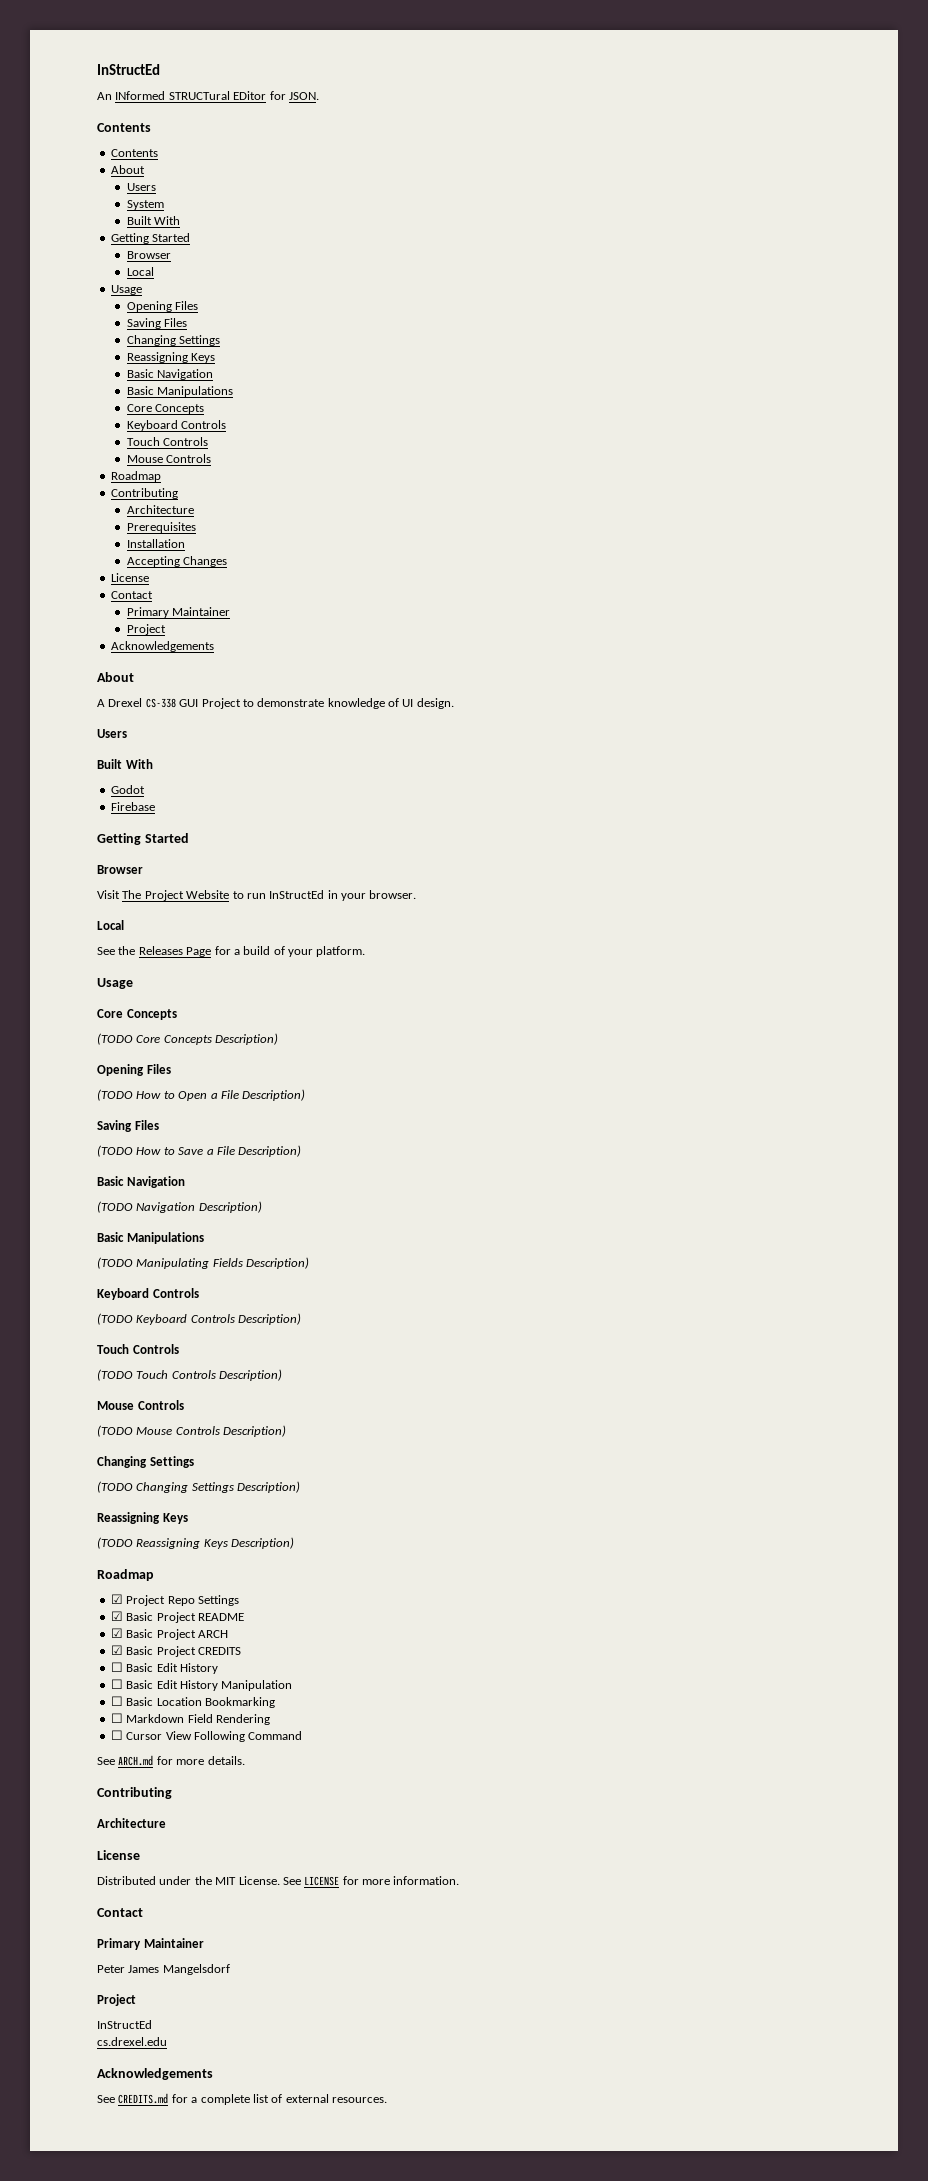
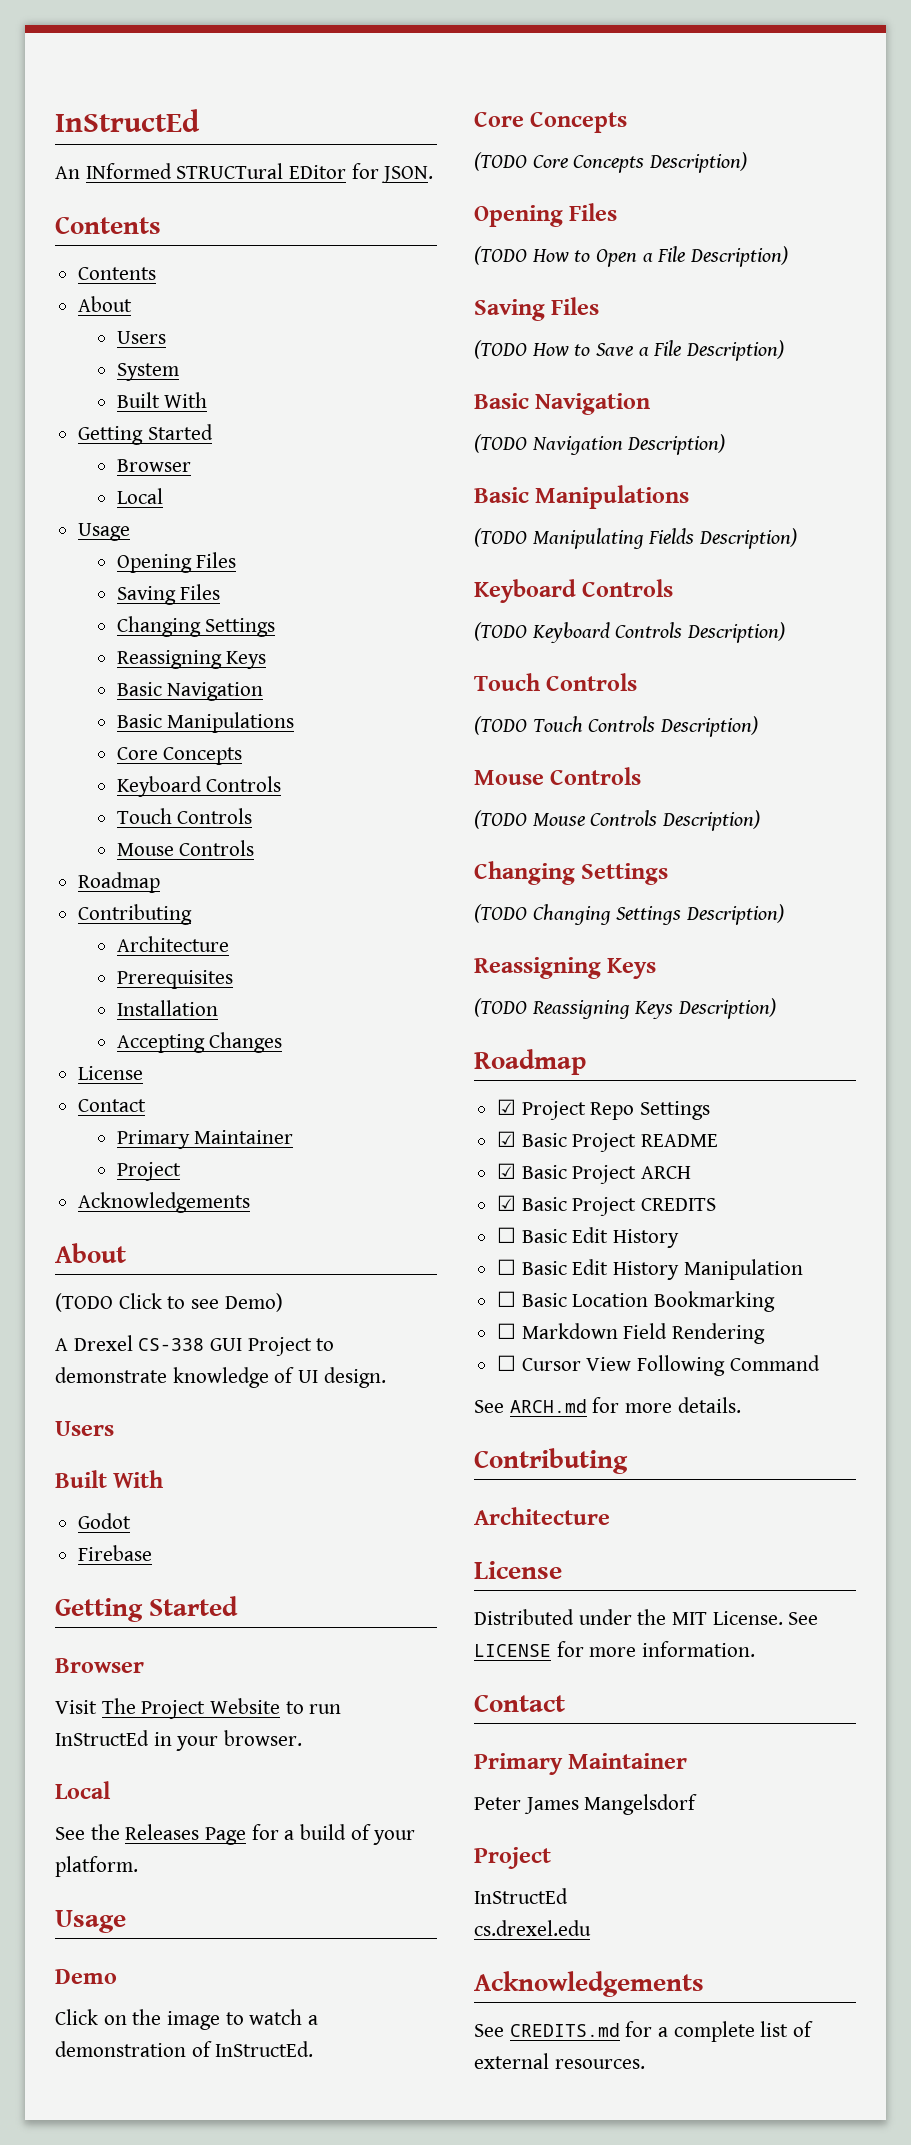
+ (TODO Click to see Demo)
+ Demo
+ Click on the image to watch a demonstration of InStructEd.

